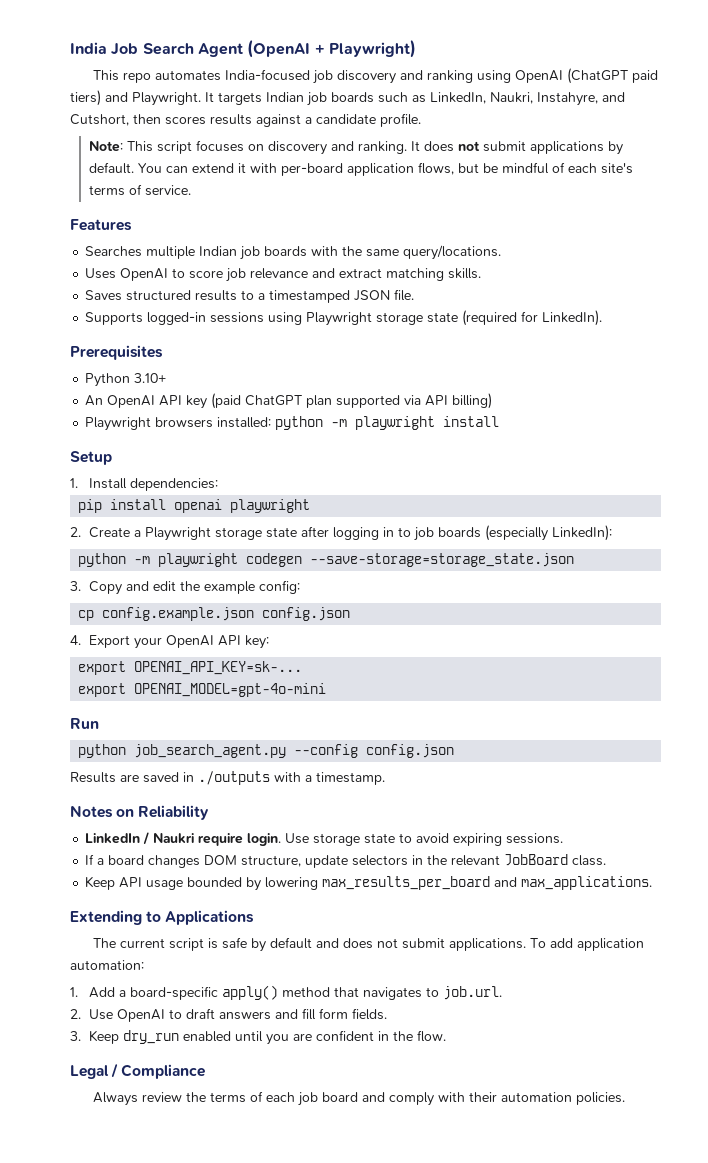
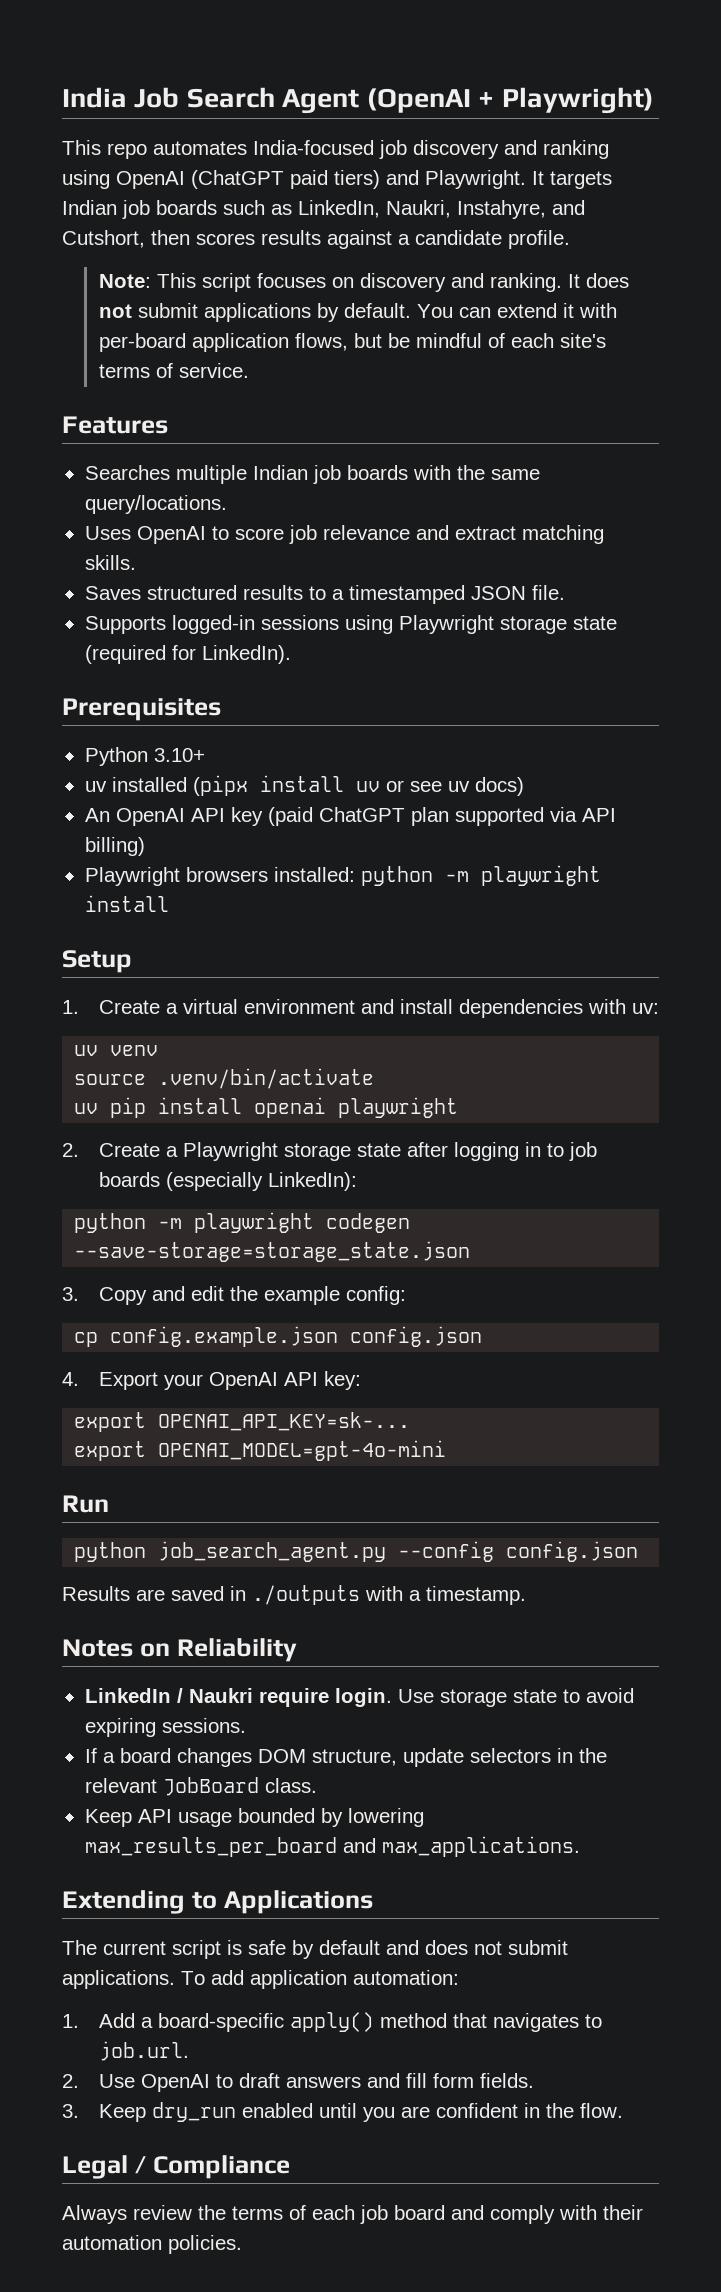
+ uv installed (pipx install uv or see uv docs)
- 1. Install dependencies:
- pip install openai playwright
+ 1. Create a virtual environment and install dependencies with uv:
+ uv venv
+ source .venv/bin/activate
+ uv pip install openai playwright

